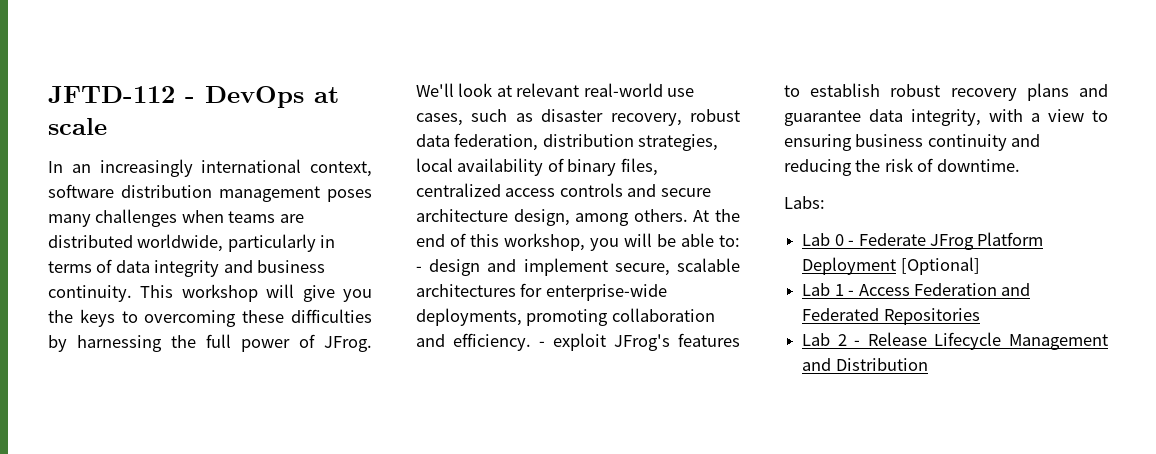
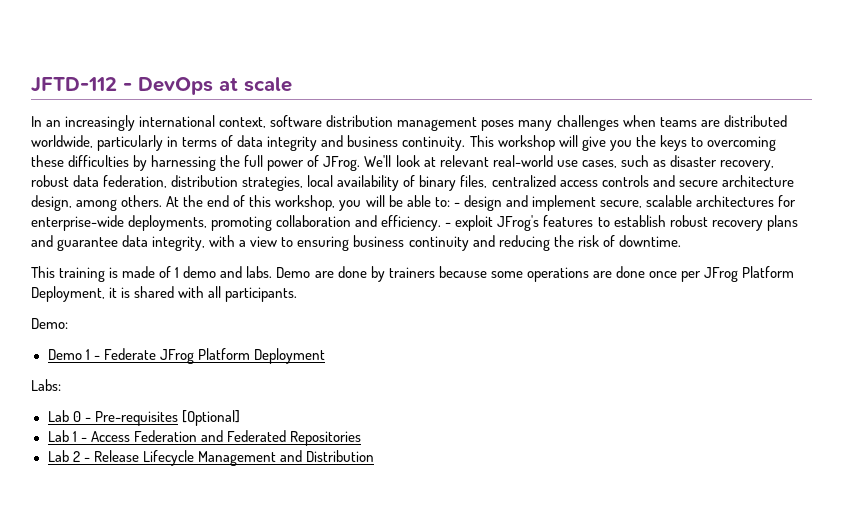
+ This training is made of 1 demo and labs. Demo are done by trainers because some operations are done once per JFrog Platform Deployment, it is shared with all participants.
+ Demo:
+ Demo 1 - Federate JFrog Platform Deployment
- Lab 0 - Federate JFrog Platform Deployment [Optional]
+ Lab 0 - Pre-requisites [Optional]

